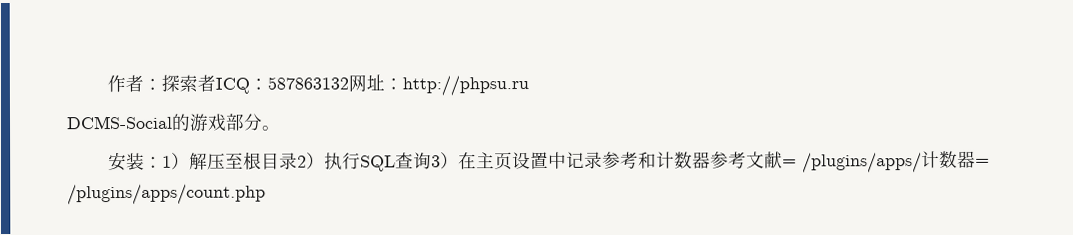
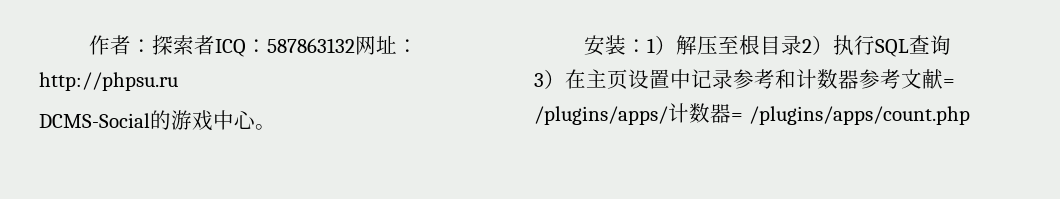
- DCMS-Social的游戏部分。
+ DCMS-Social的游戏中心。

